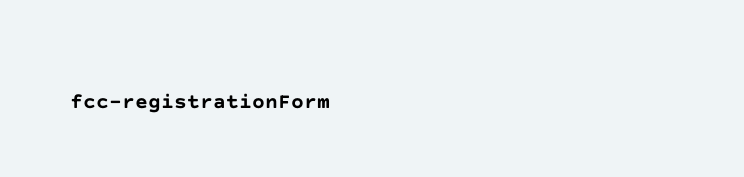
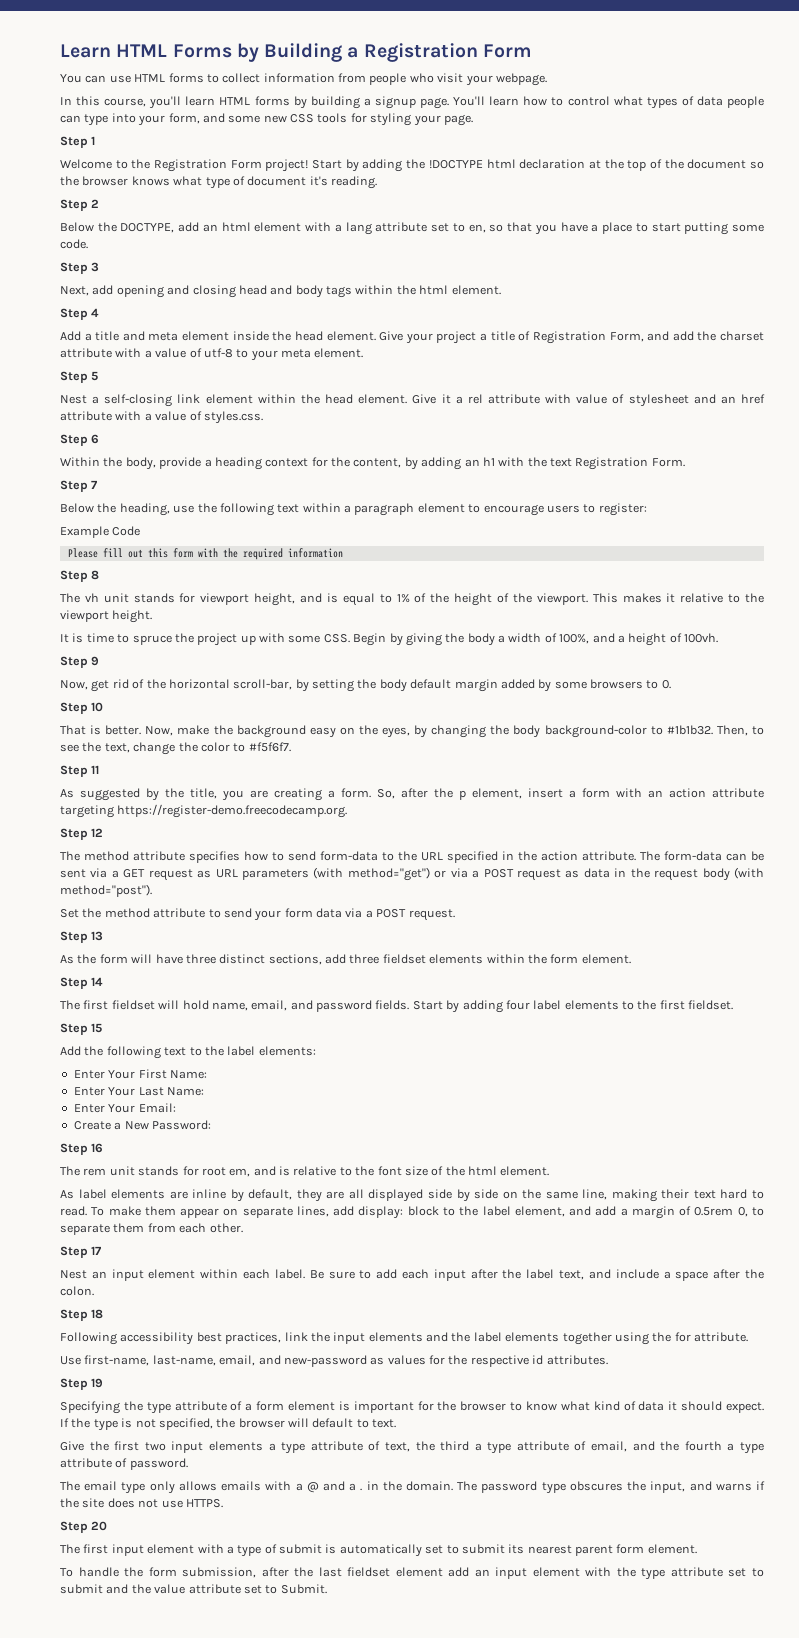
- fcc-registrationForm
+ Learn HTML Forms by Building a Registration Form
+ You can use HTML forms to collect information from people who visit your webpage.
+ In this course, you'll learn HTML forms by building a signup page. You'll learn how to control what types of data people can type into your form, and some new CSS tools for styling your page.
+ Step 1
+ Welcome to the Registration Form project! Start by adding the !DOCTYPE html declaration at the top of the document so the browser knows what type of document it's reading.
+ Step 2
+ Below the DOCTYPE, add an html element with a lang attribute set to en, so that you have a place to start putting some code.
+ Step 3
+ Next, add opening and closing head and body tags within the html element.
+ Step 4
+ Add a title and meta element inside the head element. Give your project a title of Registration Form, and add the charset attribute with a value of utf-8 to your meta element.
+ Step 5
+ Nest a self-closing link element within the head element. Give it a rel attribute with value of stylesheet and an href attribute with a value of styles.css.
+ Step 6
+ Within the body, provide a heading context for the content, by adding an h1 with the text Registration Form.
+ Step 7
+ Below the heading, use the following text within a paragraph element to encourage users to register:
+ Example Code
+ Please fill out this form with the required information
+ Step 8
+ The vh unit stands for viewport height, and is equal to 1% of the height of the viewport. This makes it relative to the viewport height.
+ It is time to spruce the project up with some CSS. Begin by giving the body a width of 100%, and a height of 100vh.
+ Step 9
+ Now, get rid of the horizontal scroll-bar, by setting the body default margin added by some browsers to 0.
+ Step 10
+ That is better. Now, make the background easy on the eyes, by changing the body background-color to #1b1b32. Then, to see the text, change the color to #f5f6f7.
+ Step 11
+ As suggested by the title, you are creating a form. So, after the p element, insert a form with an action attribute targeting https://register-demo.freecodecamp.org.
+ Step 12
+ The method attribute specifies how to send form-data to the URL specified in the action attribute. The form-data can be sent via a GET request as URL parameters (with method="get") or via a POST request as data in the request body (with method="post").
+ Set the method attribute to send your form data via a POST request.
+ Step 13
+ As the form will have three distinct sections, add three fieldset elements within the form element.
+ Step 14
+ The first fieldset will hold name, email, and password fields. Start by adding four label elements to the first fieldset.
+ Step 15
+ Add the following text to the label elements:
+ Enter Your First Name:
+ Enter Your Last Name:
+ Enter Your Email:
+ Create a New Password:
+ Step 16
+ The rem unit stands for root em, and is relative to the font size of the html element.
+ As label elements are inline by default, they are all displayed side by side on the same line, making their text hard to read. To make them appear on separate lines, add display: block to the label element, and add a margin of 0.5rem 0, to separate them from each other.
+ Step 17
+ Nest an input element within each label. Be sure to add each input after the label text, and include a space after the colon.
+ Step 18
+ Following accessibility best practices, link the input elements and the label elements together using the for attribute.
+ Use first-name, last-name, email, and new-password as values for the respective id attributes.
+ Step 19
+ Specifying the type attribute of a form element is important for the browser to know what kind of data it should expect. If the type is not specified, the browser will default to text.
+ Give the first two input elements a type attribute of text, the third a type attribute of email, and the fourth a type attribute of password.
+ The email type only allows emails with a @ and a . in the domain. The password type obscures the input, and warns if the site does not use HTTPS.
+ Step 20
+ The first input element with a type of submit is automatically set to submit its nearest parent form element.
+ To handle the form submission, after the last fieldset element add an input element with the type attribute set to submit and the value attribute set to Submit.

